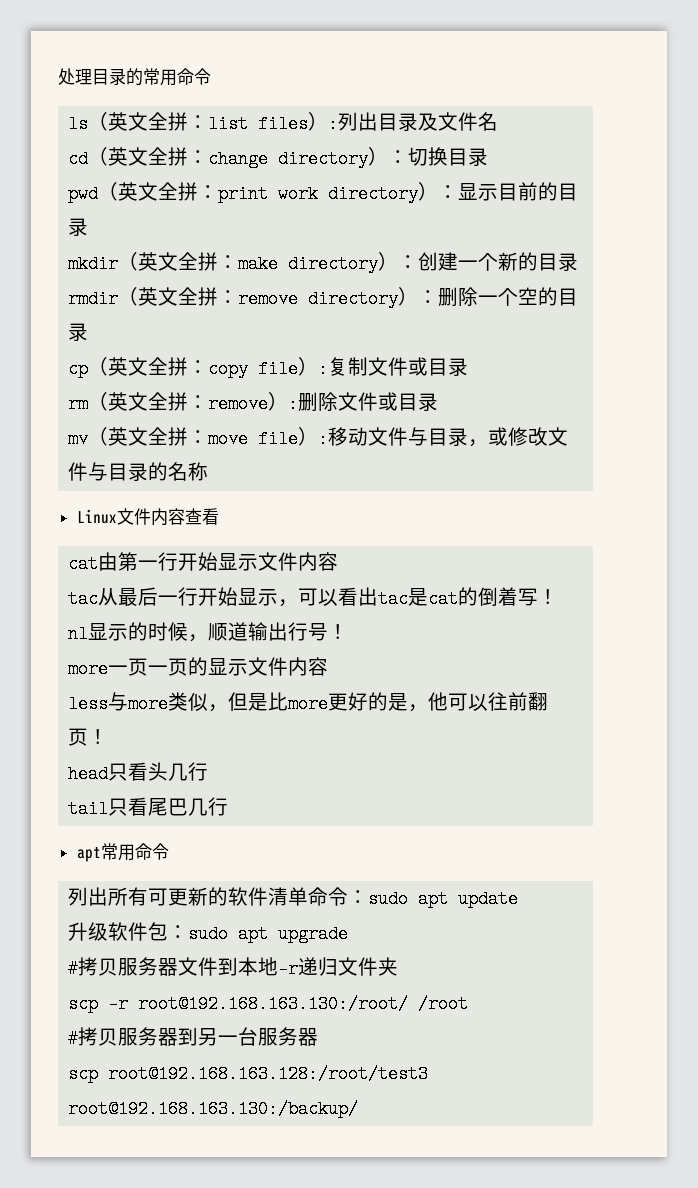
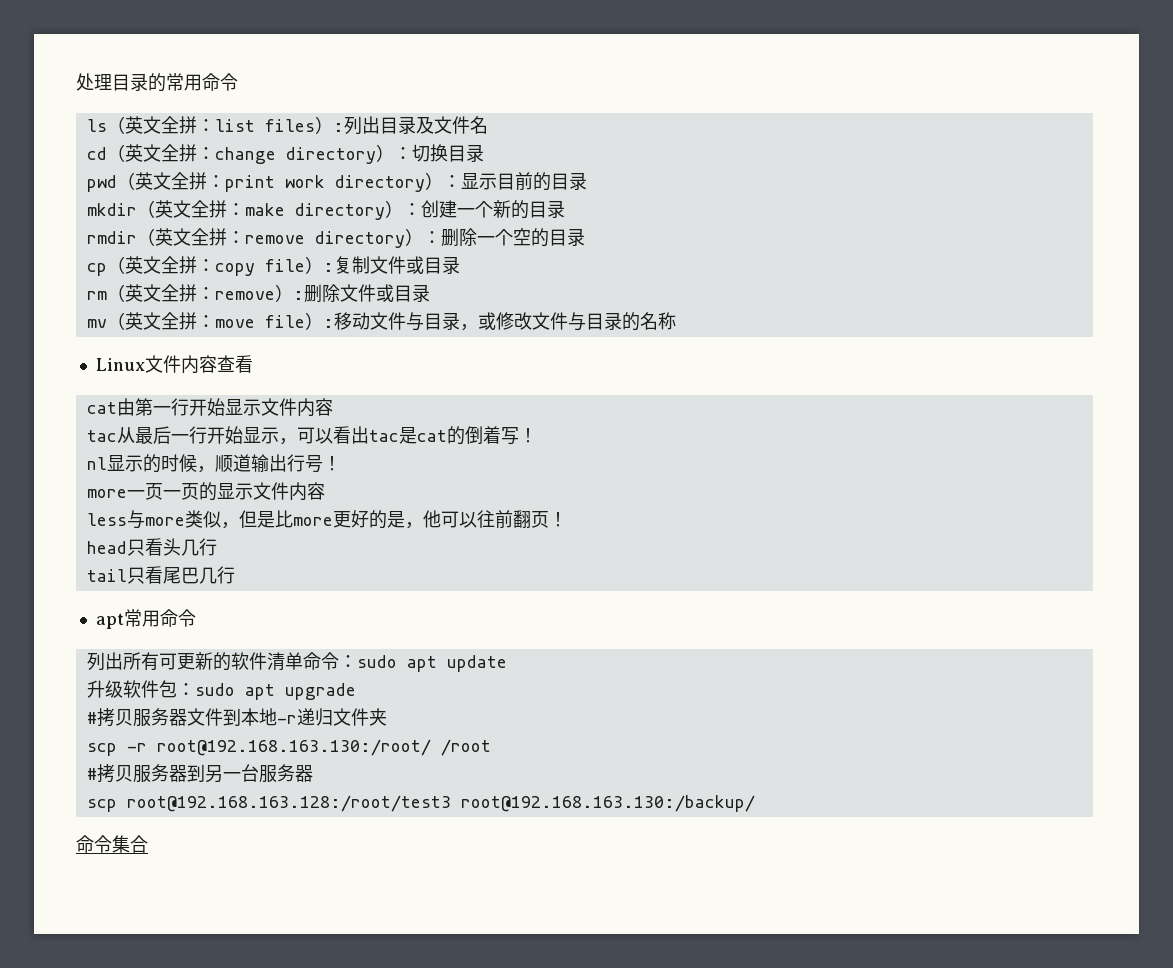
+ 命令集合

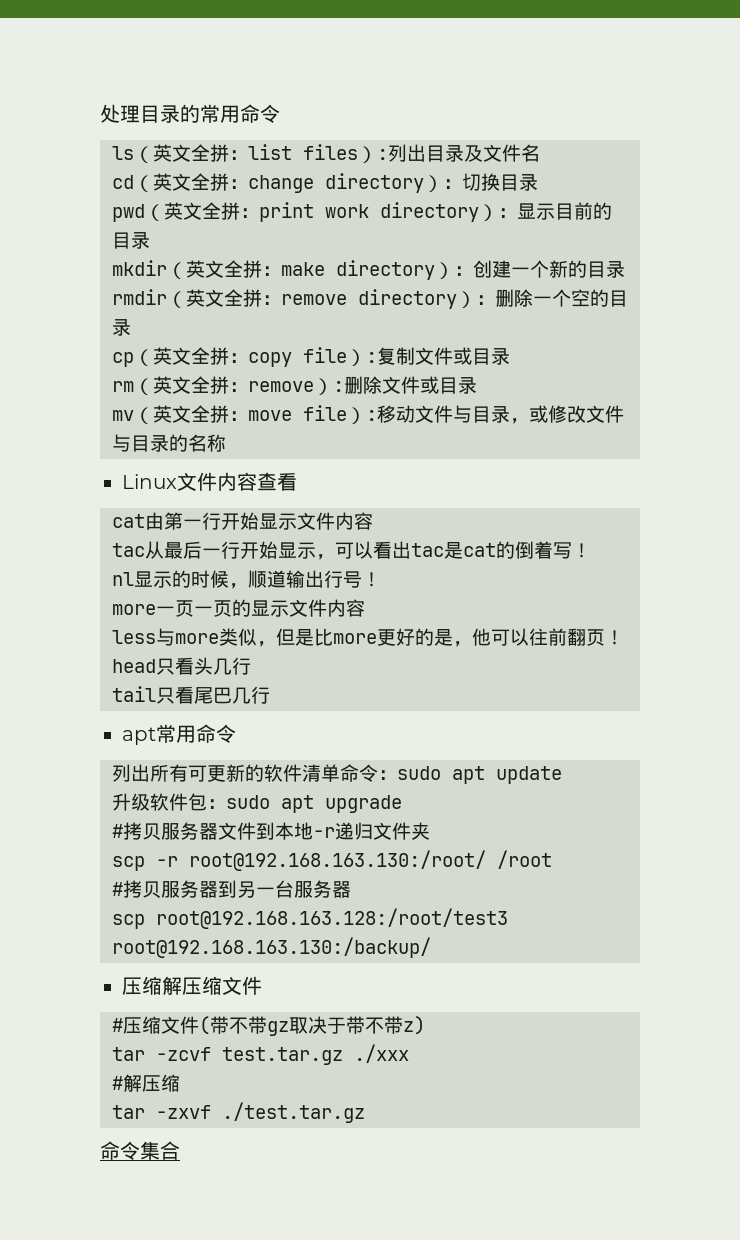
+ 压缩解压缩文件
+ #压缩文件(带不带gz取决于带不带z)
+ tar -zcvf test.tar.gz ./xxx
+ #解压缩
+ tar -zxvf ./test.tar.gz

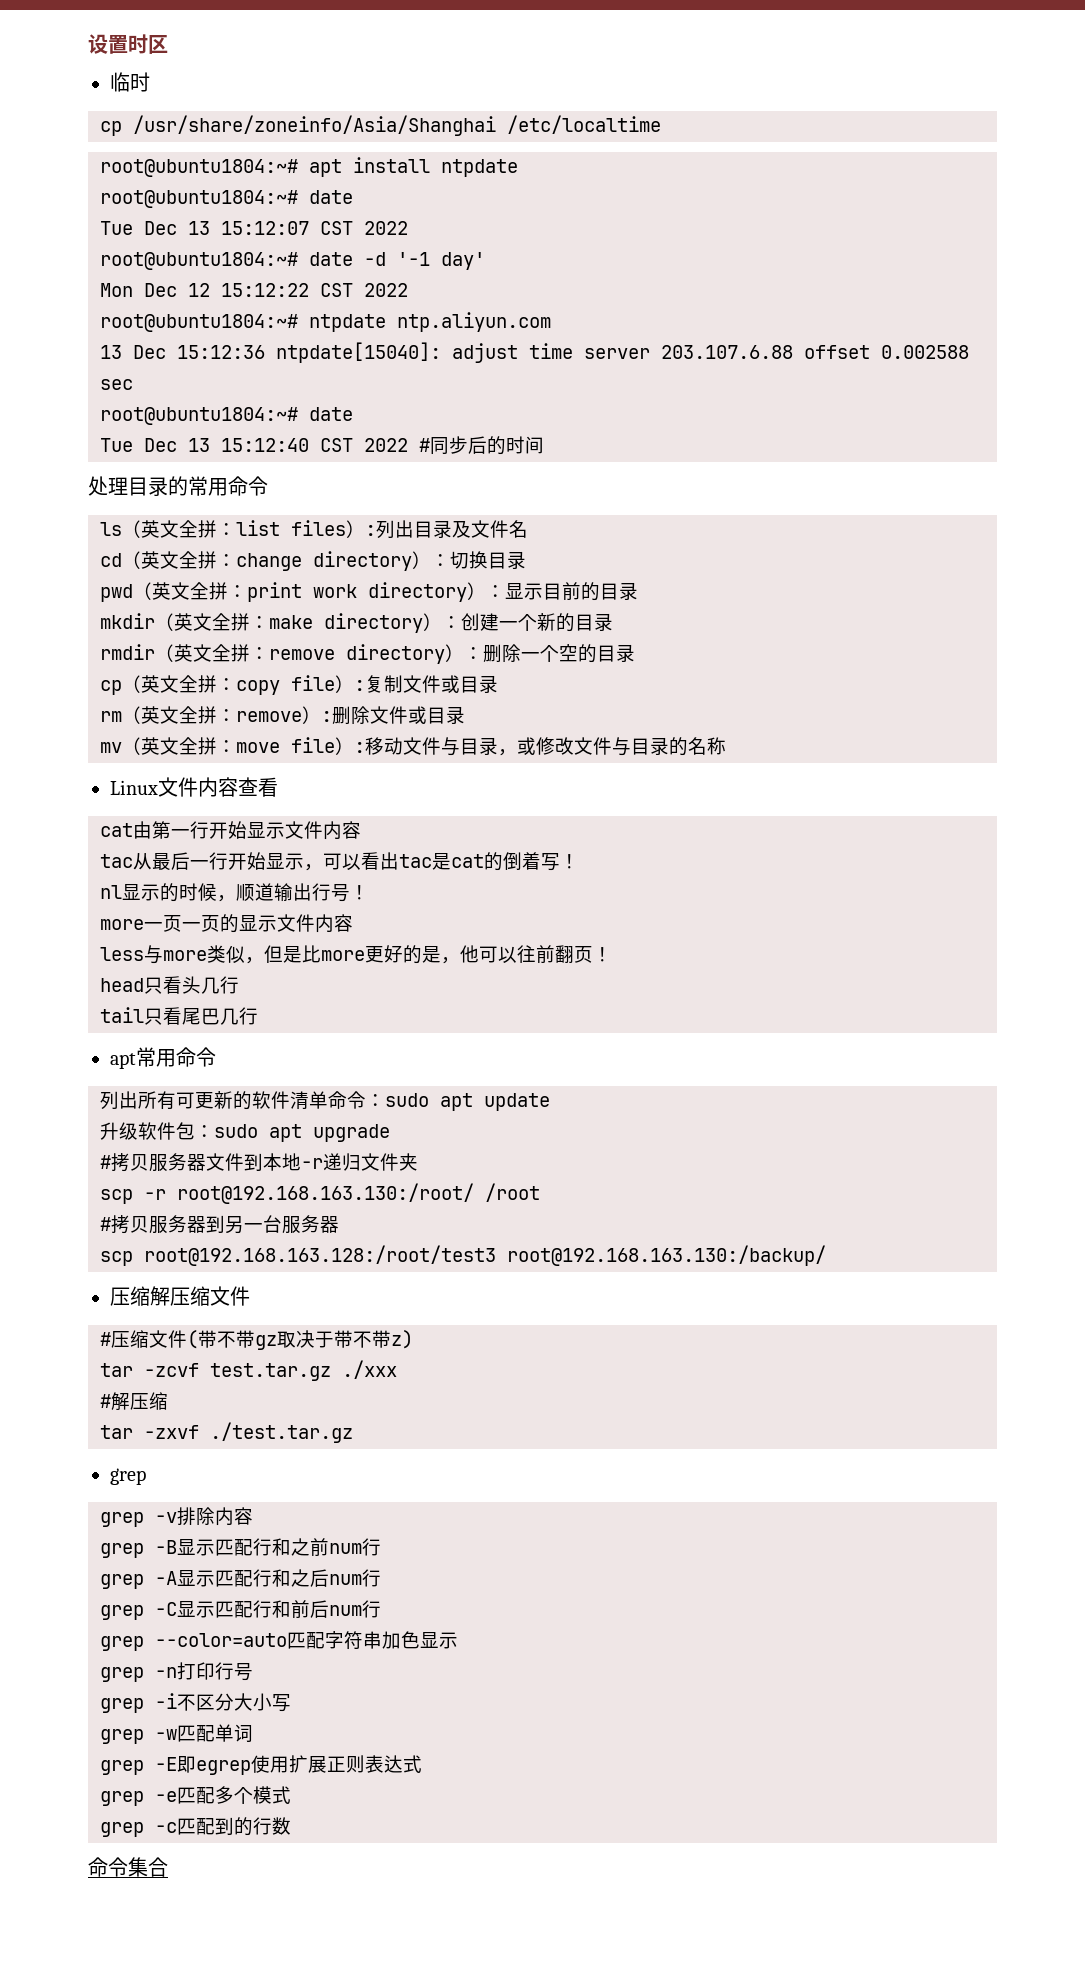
+ 设置时区
+ 临时
+ cp /usr/share/zoneinfo/Asia/Shanghai /etc/localtime
+ root@ubuntu1804:~# apt install ntpdate
+ root@ubuntu1804:~# date
+ Tue Dec 13 15:12:07 CST 2022
+ root@ubuntu1804:~# date -d '-1 day'
+ Mon Dec 12 15:12:22 CST 2022
+ root@ubuntu1804:~# ntpdate ntp.aliyun.com
+ 13 Dec 15:12:36 ntpdate[15040]: adjust time server 203.107.6.88 offset 0.002588 sec
+ root@ubuntu1804:~# date
+ Tue Dec 13 15:12:40 CST 2022 #同步后的时间
  tar -zxvf ./test.tar.gz
+ grep
+ grep -v排除内容
+ grep -B显示匹配行和之前num行
+ grep -A显示匹配行和之后num行
+ grep -C显示匹配行和前后num行
+ grep --color=auto匹配字符串加色显示
+ grep -n打印行号
+ grep -i不区分大小写
+ grep -w匹配单词
+ grep -E即egrep使用扩展正则表达式
+ grep -e匹配多个模式
+ grep -c匹配到的行数

